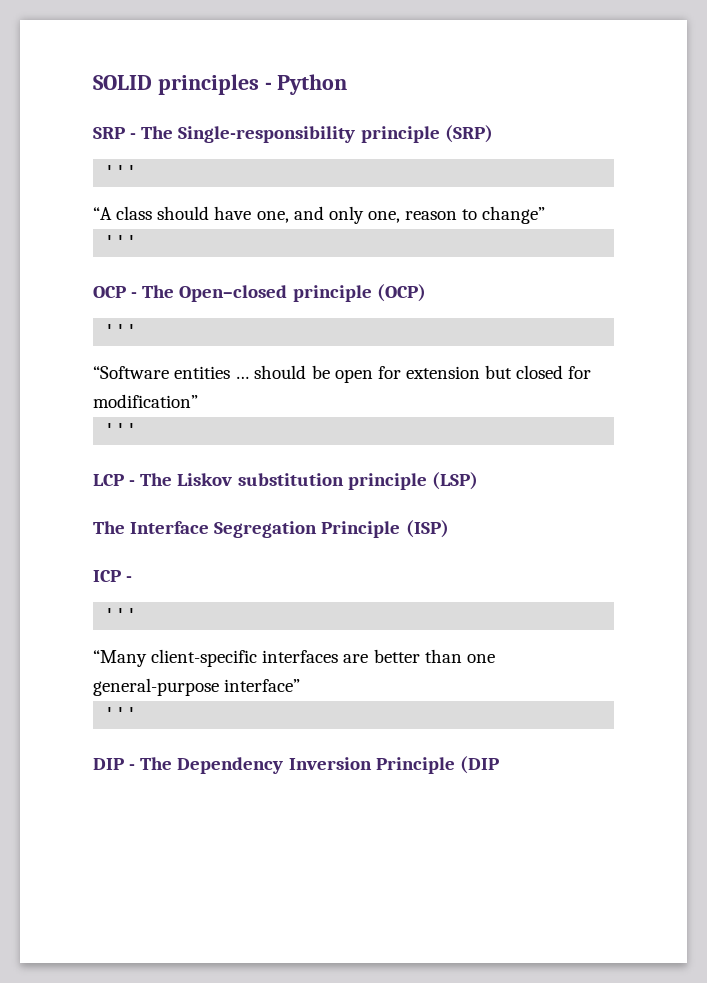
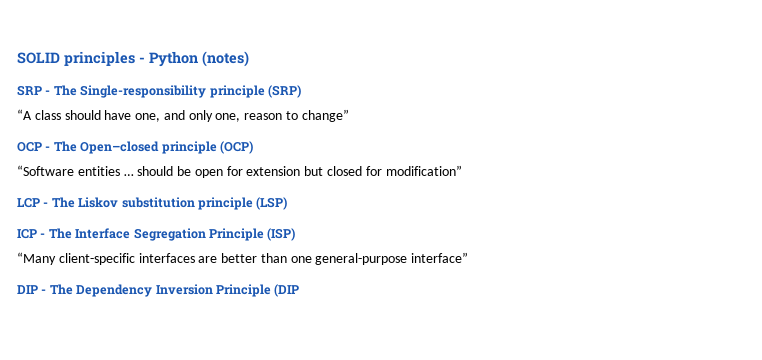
- SOLID principles - Python
+ SOLID principles - Python (notes)
  SRP - The Single-responsibility principle (SRP)
- '''
  “A class should have one, and only one, reason to change”
- '''
  OCP - The Open–closed principle (OCP)
- '''
  “Software entities … should be open for extension but closed for modification”
- '''
- The Interface Segregation Principle (ISP)
+ ICP - The Interface Segregation Principle (ISP)
- ICP -
- '''
  “Many client-specific interfaces are better than one general-purpose interface”
- '''

